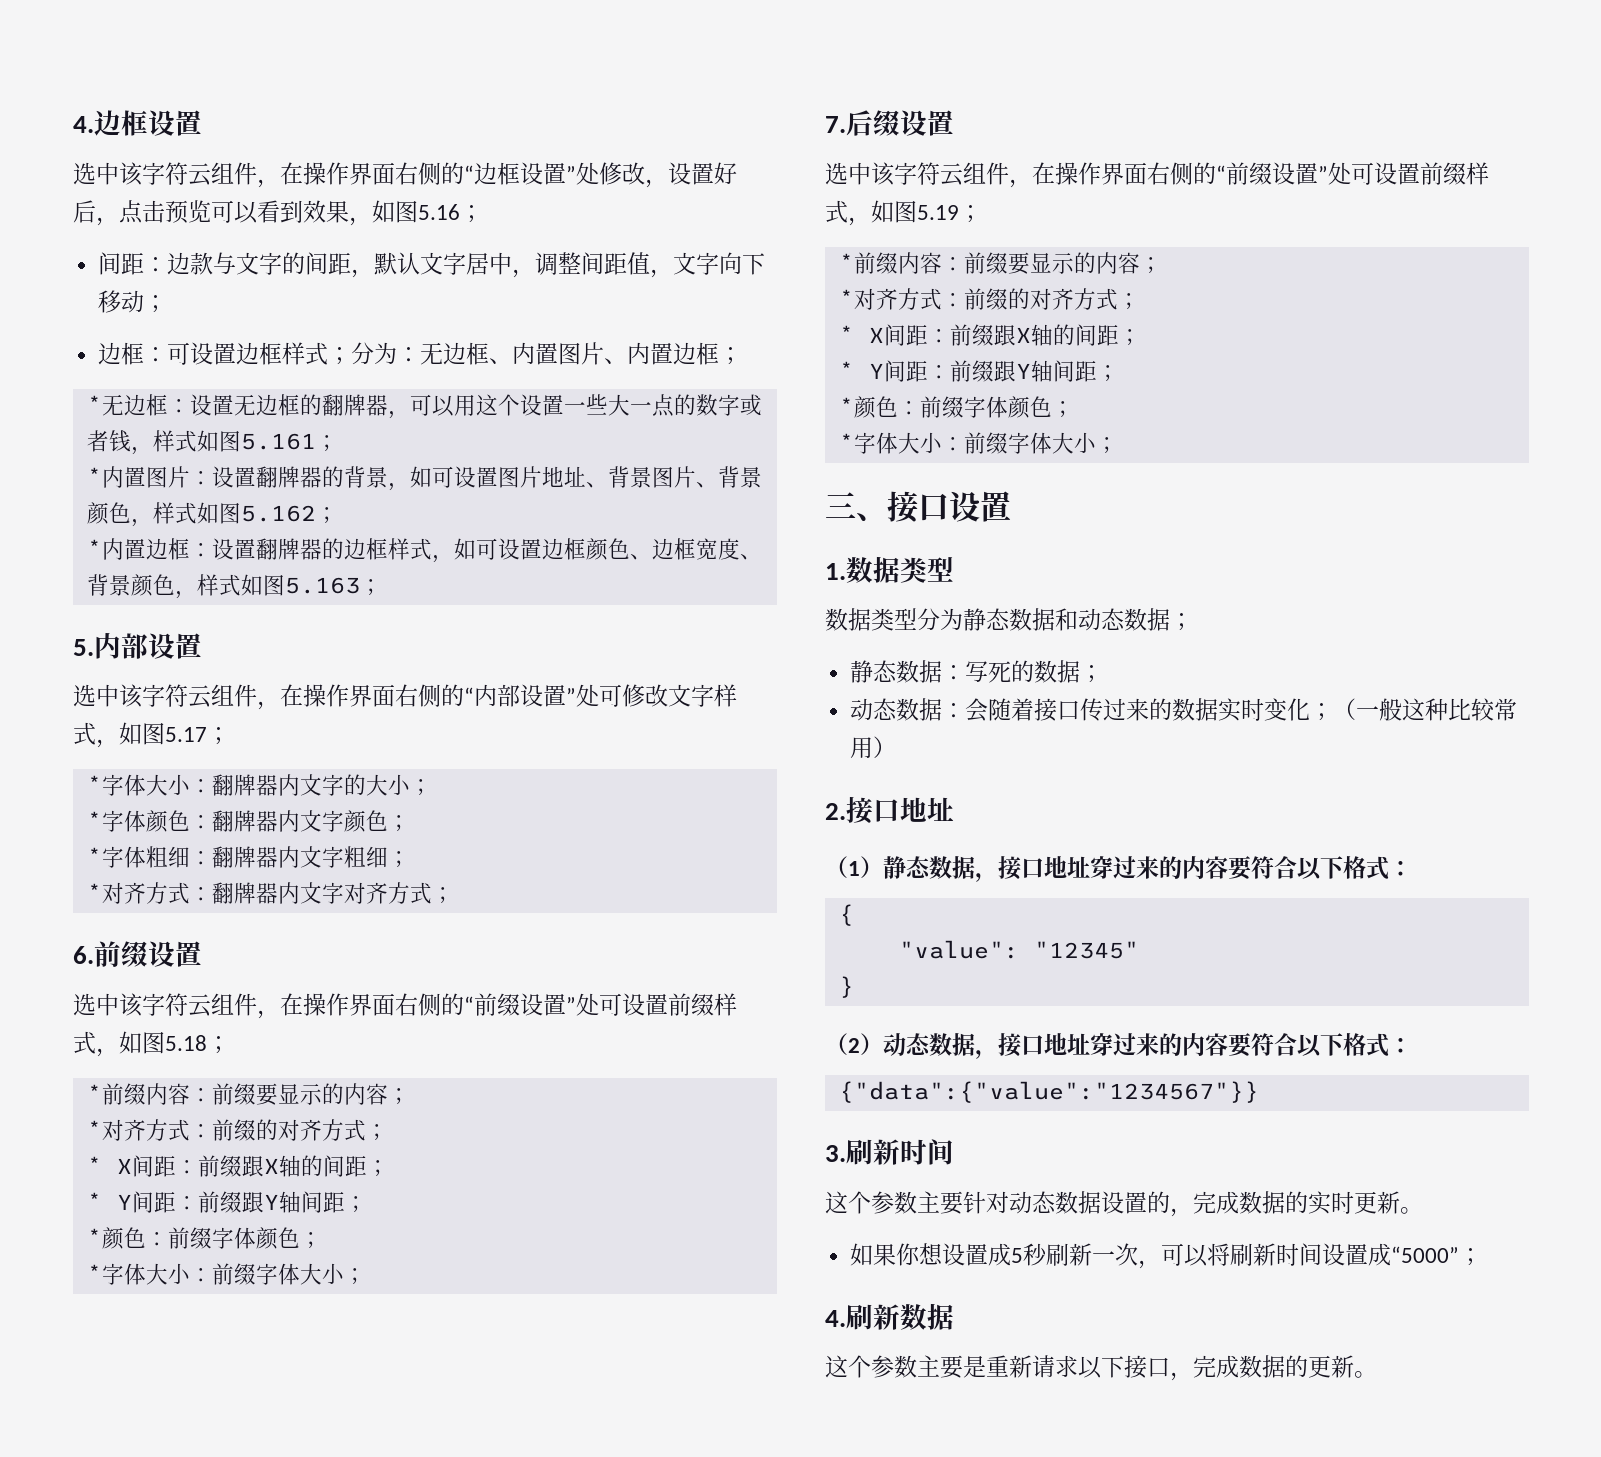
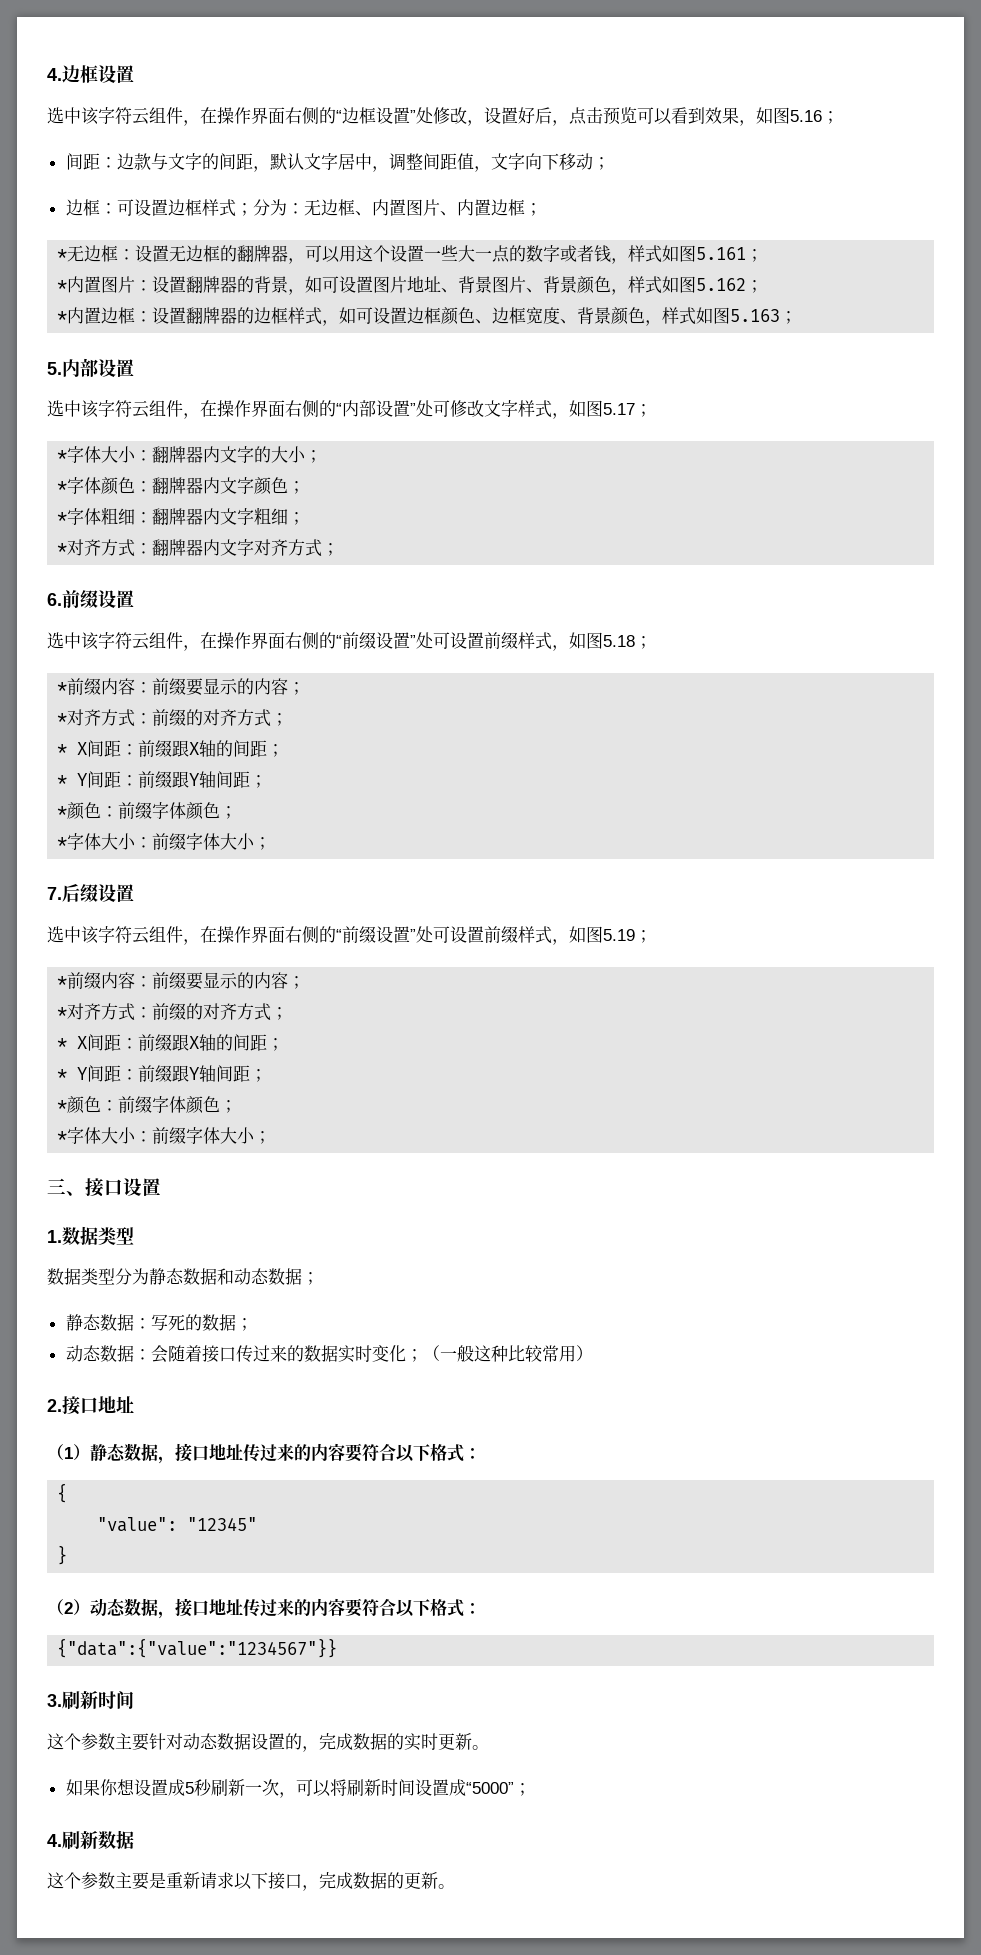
- （1）静态数据，接口地址穿过来的内容要符合以下格式：
+ （1）静态数据，接口地址传过来的内容要符合以下格式：
- （2）动态数据，接口地址穿过来的内容要符合以下格式：
+ （2）动态数据，接口地址传过来的内容要符合以下格式：

